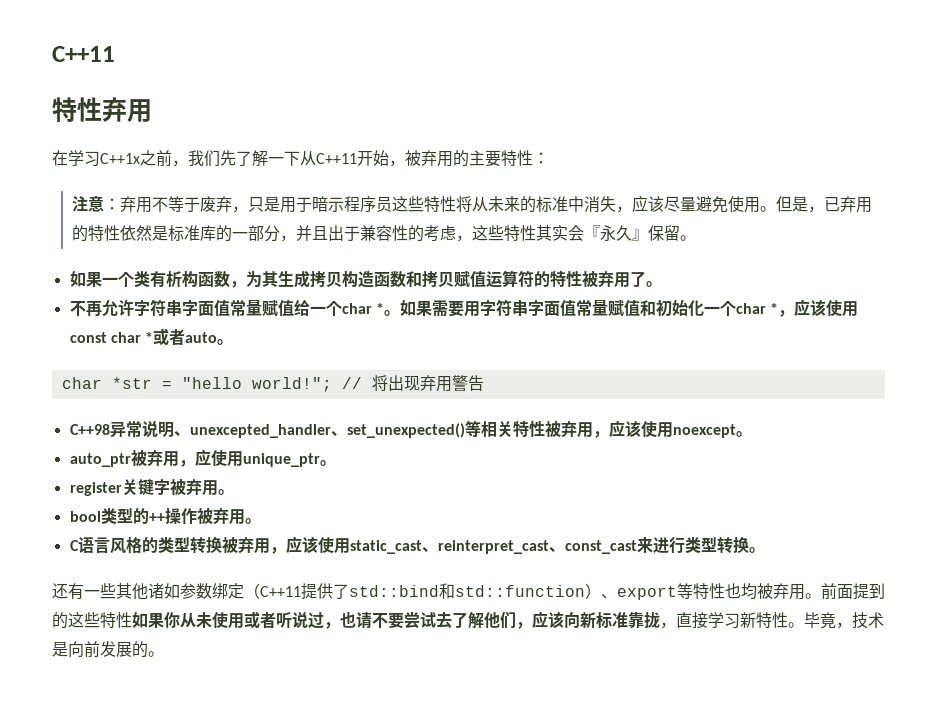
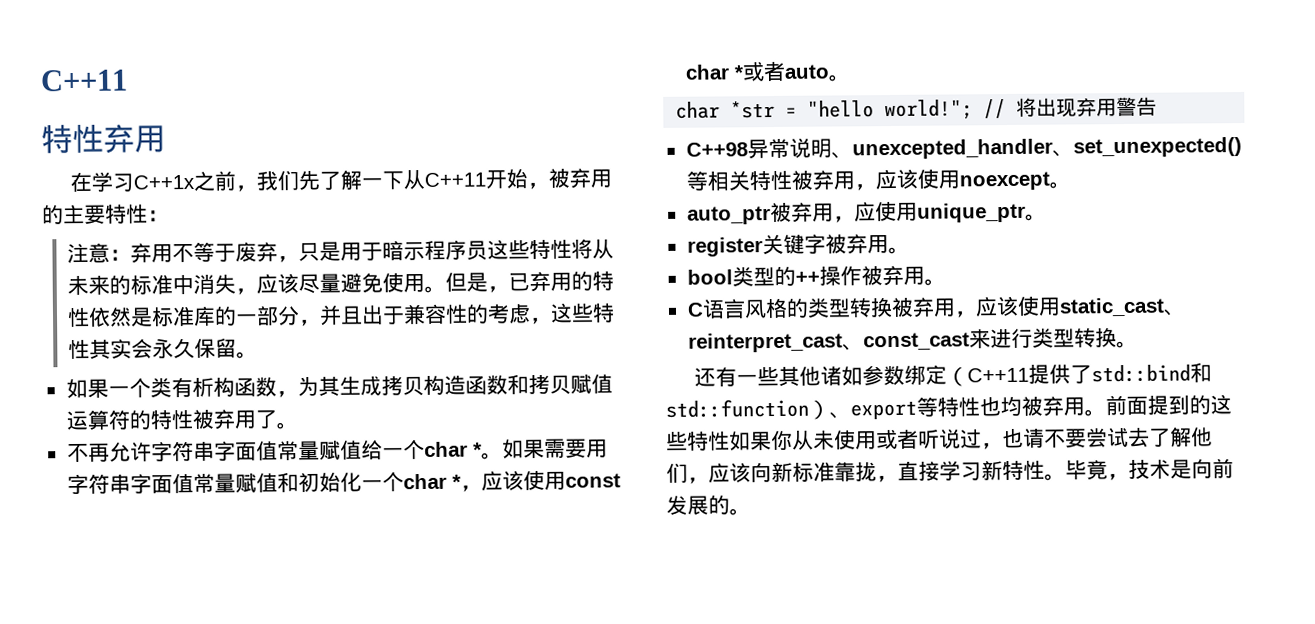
- 但是，已弃用的特性依然是标准库的一部分，并且出于兼容性的考虑，这些特性其实会『永久』保留。
+ 但是，已弃用的特性依然是标准库的一部分，并且出于兼容性的考虑，这些特性其实会永久保留。

